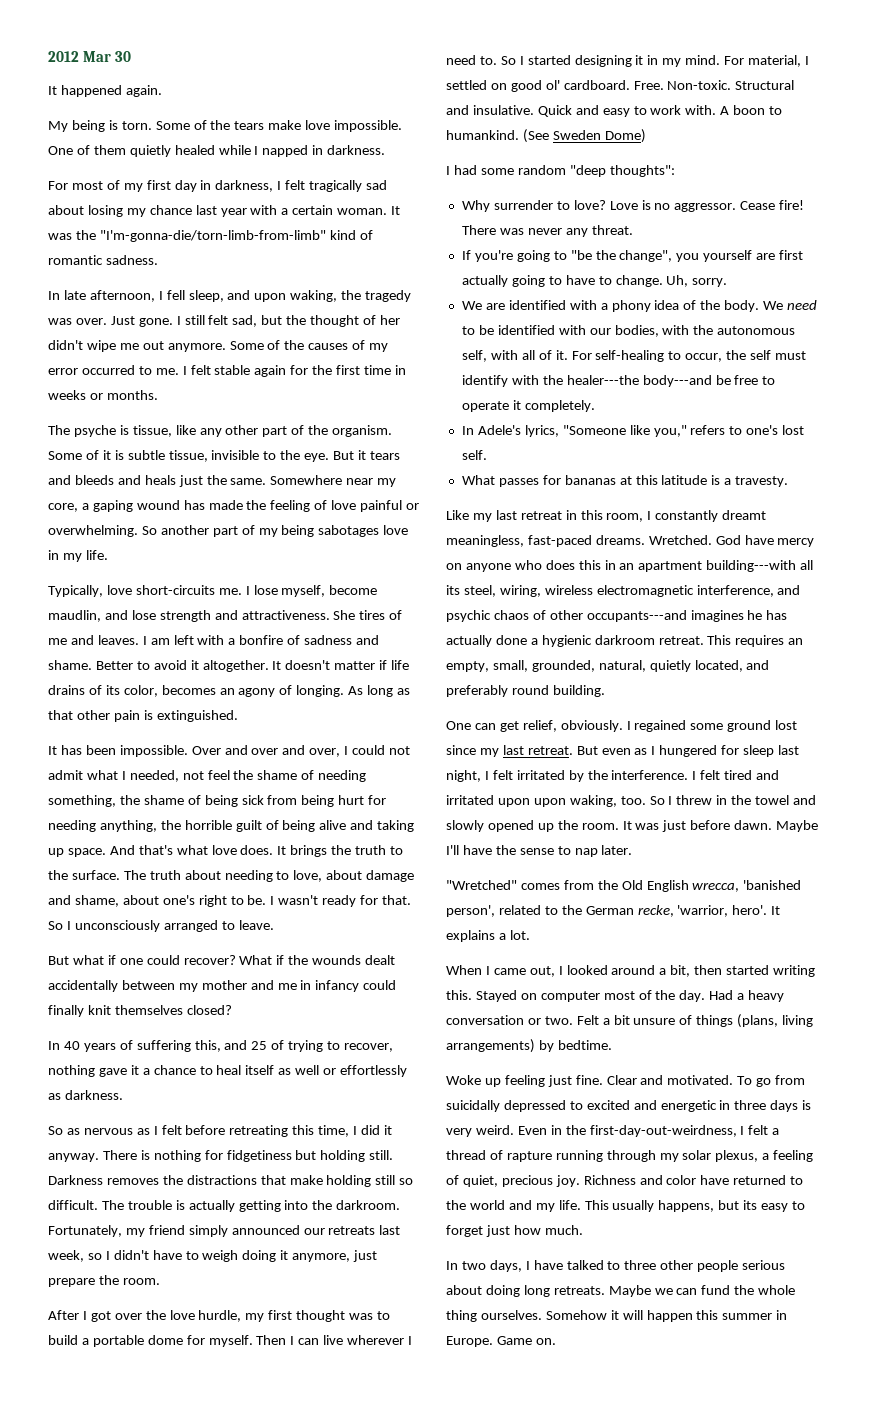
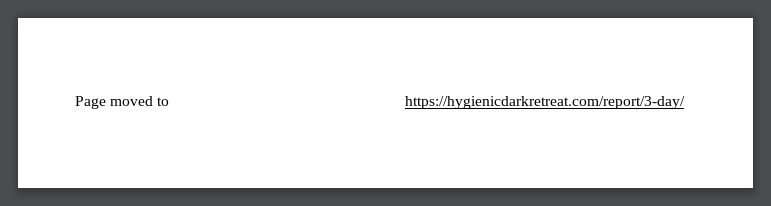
- 2012 Mar 30
- It happened again.
- My being is torn. Some of the tears make love impossible. One of them quietly healed while I napped in darkness.
- For most of my first day in darkness, I felt tragically sad about losing my chance last year with a certain woman. It was the "I'm-gonna-die/torn-limb-from-limb" kind of romantic sadness.
- In late afternoon, I fell sleep, and upon waking, the tragedy was over. Just gone. I still felt sad, but the thought of her didn't wipe me out anymore. Some of the causes of my error occurred to me. I felt stable again for the first time in weeks or months.
- The psyche is tissue, like any other part of the organism. Some of it is subtle tissue, invisible to the eye. But it tears and bleeds and heals just the same. Somewhere near my core, a gaping wound has made the feeling of love painful or overwhelming. So another part of my being sabotages love in my life.
- Typically, love short-circuits me. I lose myself, become maudlin, and lose strength and attractiveness. She tires of me and leaves. I am left with a bonfire of sadness and shame. Better to avoid it altogether. It doesn't matter if life drains of its color, becomes an agony of longing. As long as that other pain is extinguished.
- It has been impossible. Over and over and over, I could not admit what I needed, not feel the shame of needing something, the shame of being sick from being hurt for needing anything, the horrible guilt of being alive and taking up space. And that's what love does. It brings the truth to the surface. The truth about needing to love, about damage and shame, about one's right to be. I wasn't ready for that. So I unconsciously arranged to leave.
- But what if one could recover? What if the wounds dealt accidentally between my mother and me in infancy could finally knit themselves closed?
- In 40 years of suffering this, and 25 of trying to recover, nothing gave it a chance to heal itself as well or effortlessly as darkness.
- So as nervous as I felt before retreating this time, I did it anyway. There is nothing for fidgetiness but holding still. Darkness removes the distractions that make holding still so difficult. The trouble is actually getting into the darkroom. Fortunately, my friend simply announced our retreats last week, so I didn't have to weigh doing it anymore, just prepare the room.
- After I got over the love hurdle, my first thought was to build a portable dome for myself. Then I can live wherever I need to. So I started designing it in my mind. For material, I settled on good ol' cardboard. Free. Non-toxic. Structural and insulative. Quick and easy to work with. A boon to humankind. (See Sweden Dome)
- I had some random "deep thoughts":
- Why surrender to love? Love is no aggressor. Cease fire! There was never any threat.
- If you're going to "be the change", you yourself are first actually going to have to change. Uh, sorry.
- We are identified with a phony idea of the body. We need to be identified with our bodies, with the autonomous self, with all of it. For self-healing to occur, the self must identify with the healer---the body---and be free to operate it completely.
- In Adele's lyrics, "Someone like you," refers to one's lost self.
- What passes for bananas at this latitude is a travesty.
- Like my last retreat in this room, I constantly dreamt meaningless, fast-paced dreams. Wretched. God have mercy on anyone who does this in an apartment building---with all its steel, wiring, wireless electromagnetic interference, and psychic chaos of other occupants---and imagines he has actually done a hygienic darkroom retreat. This requires an empty, small, grounded, natural, quietly located, and preferably round building.
- One can get relief, obviously. I regained some ground lost since my last retreat. But even as I hungered for sleep last night, I felt irritated by the interference. I felt tired and irritated upon upon waking, too. So I threw in the towel and slowly opened up the room. It was just before dawn. Maybe I'll have the sense to nap later.
- "Wretched" comes from the Old English wrecca, 'banished person', related to the German recke, 'warrior, hero'. It explains a lot.
- When I came out, I looked around a bit, then started writing this. Stayed on computer most of the day. Had a heavy conversation or two. Felt a bit unsure of things (plans, living arrangements) by bedtime.
- Woke up feeling just fine. Clear and motivated. To go from suicidally depressed to excited and energetic in three days is very weird. Even in the first-day-out-weirdness, I felt a thread of rapture running through my solar plexus, a feeling of quiet, precious joy. Richness and color have returned to the world and my life. This usually happens, but its easy to forget just how much.
- In two days, I have talked to three other people serious about doing long retreats. Maybe we can fund the whole thing ourselves. Somehow it will happen this summer in Europe. Game on.
+ Page moved to https://hygienicdarkretreat.com/report/3-day/

